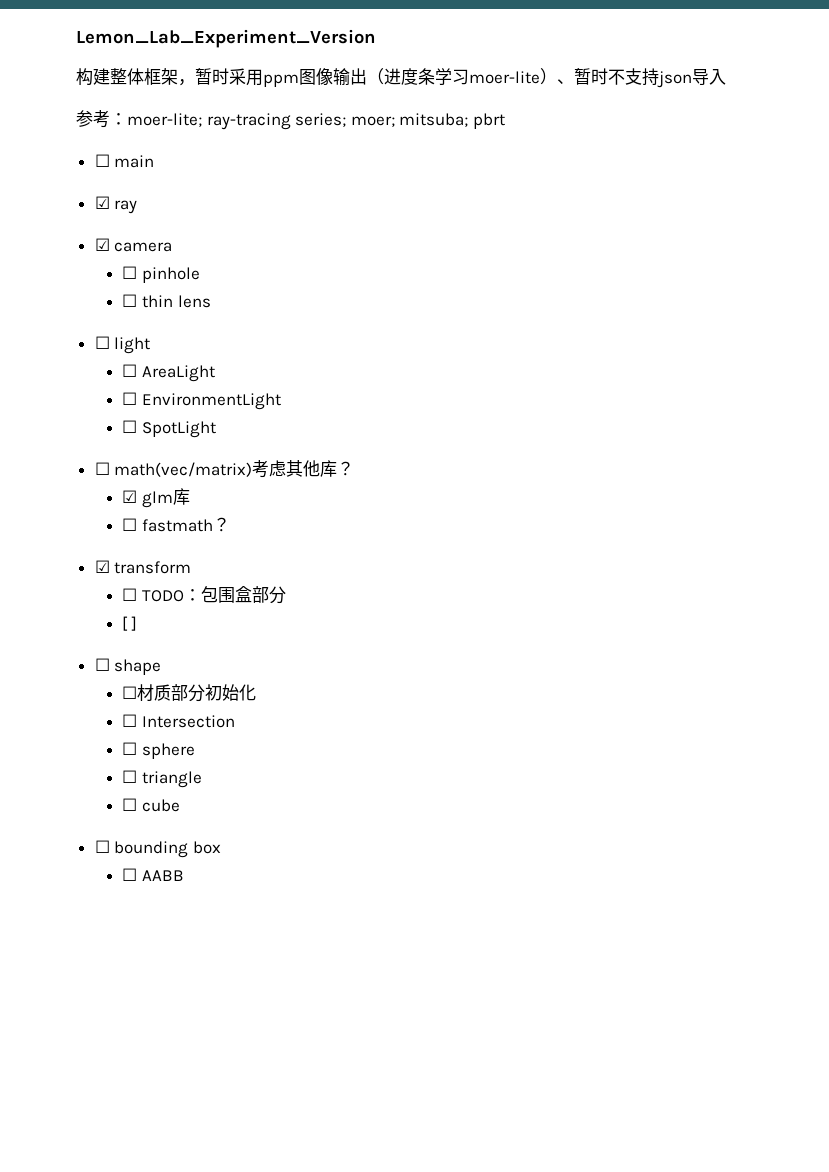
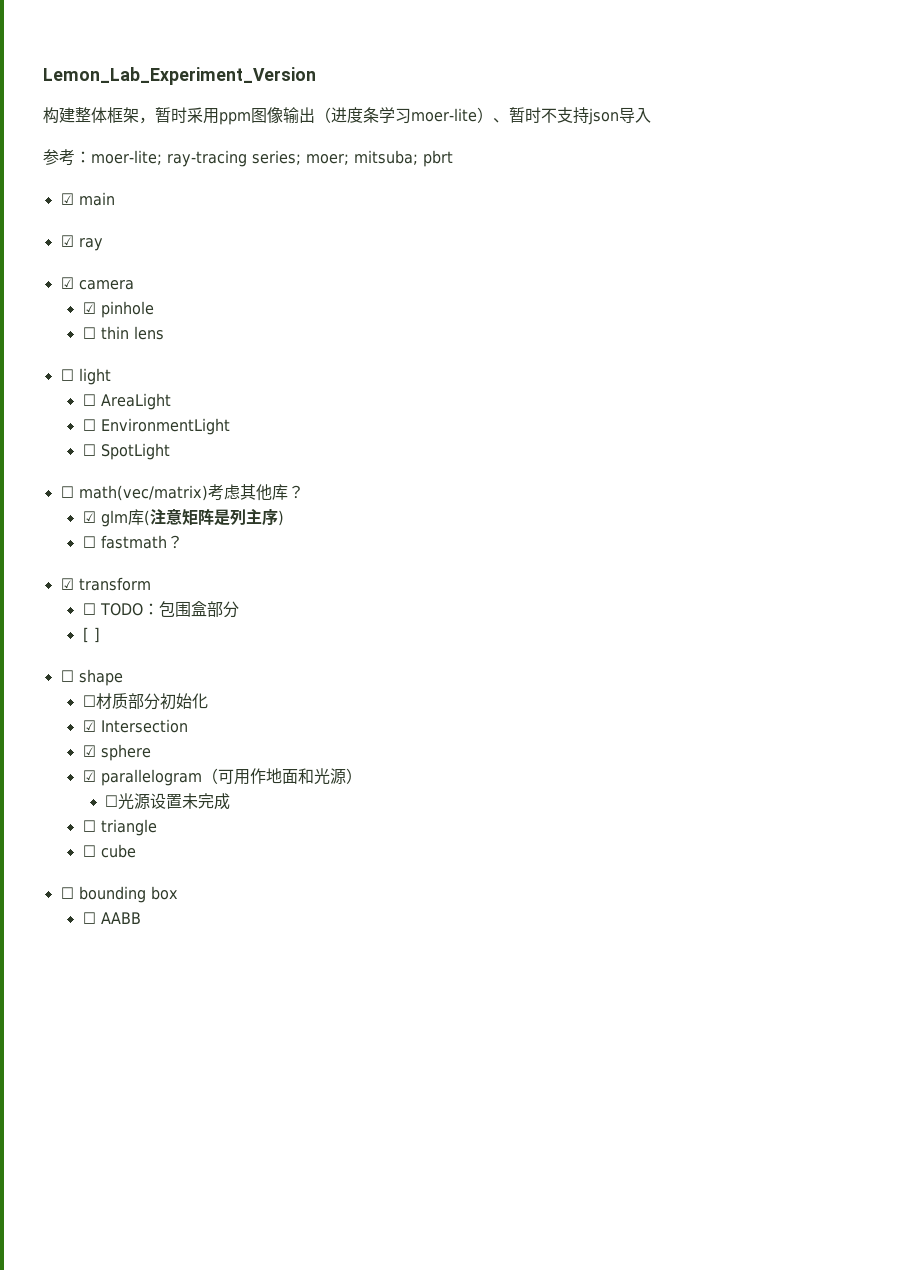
- ☐ main
+ ☑ main
- ☐ pinhole
+ ☑ pinhole
- ☑ glm库
+ ☑ glm库(注意矩阵是列主序)
- ☐ Intersection
+ ☑ Intersection
- ☐ sphere
+ ☑ sphere
+ ☑ parallelogram（可用作地面和光源）
+ ☐光源设置未完成

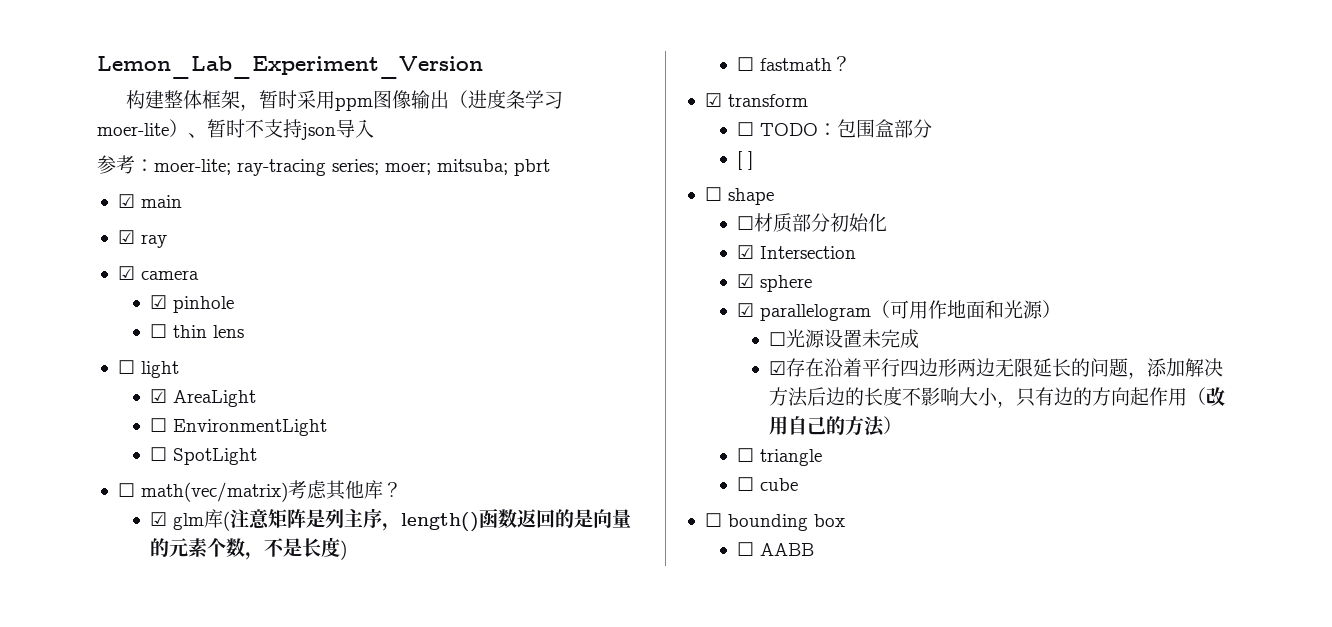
- ☐ AreaLight
+ ☑ AreaLight
- ☑ glm库(注意矩阵是列主序)
+ ☑ glm库(注意矩阵是列主序，length()函数返回的是向量的元素个数，不是长度)
+ ☑存在沿着平行四边形两边无限延长的问题，添加解决方法后边的长度不影响大小，只有边的方向起作用（改用自己的方法）

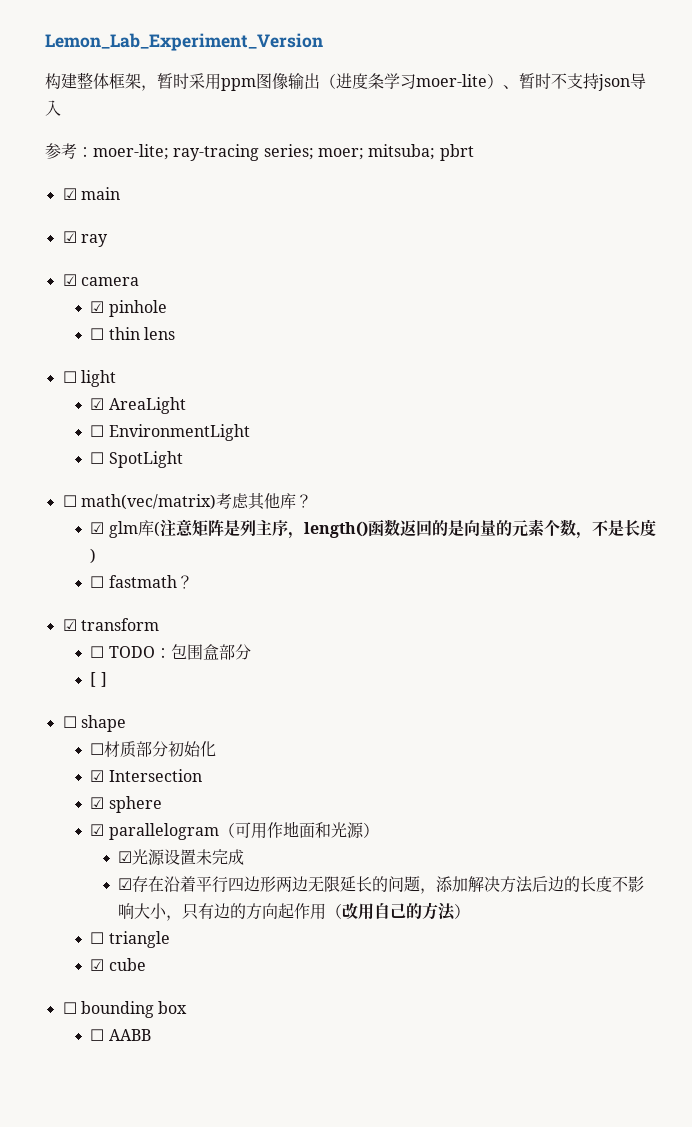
- ☐光源设置未完成
+ ☑光源设置未完成
- ☐ cube
+ ☑ cube

